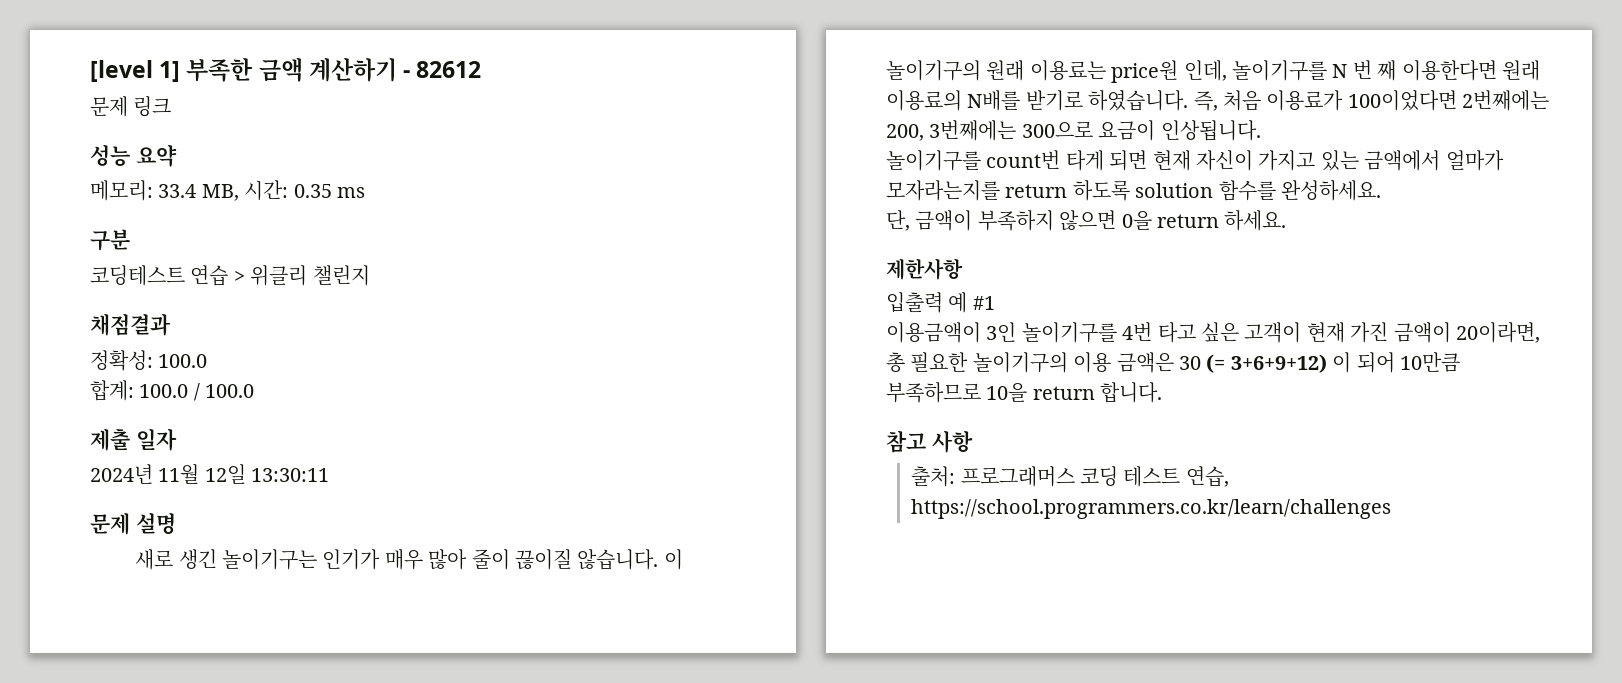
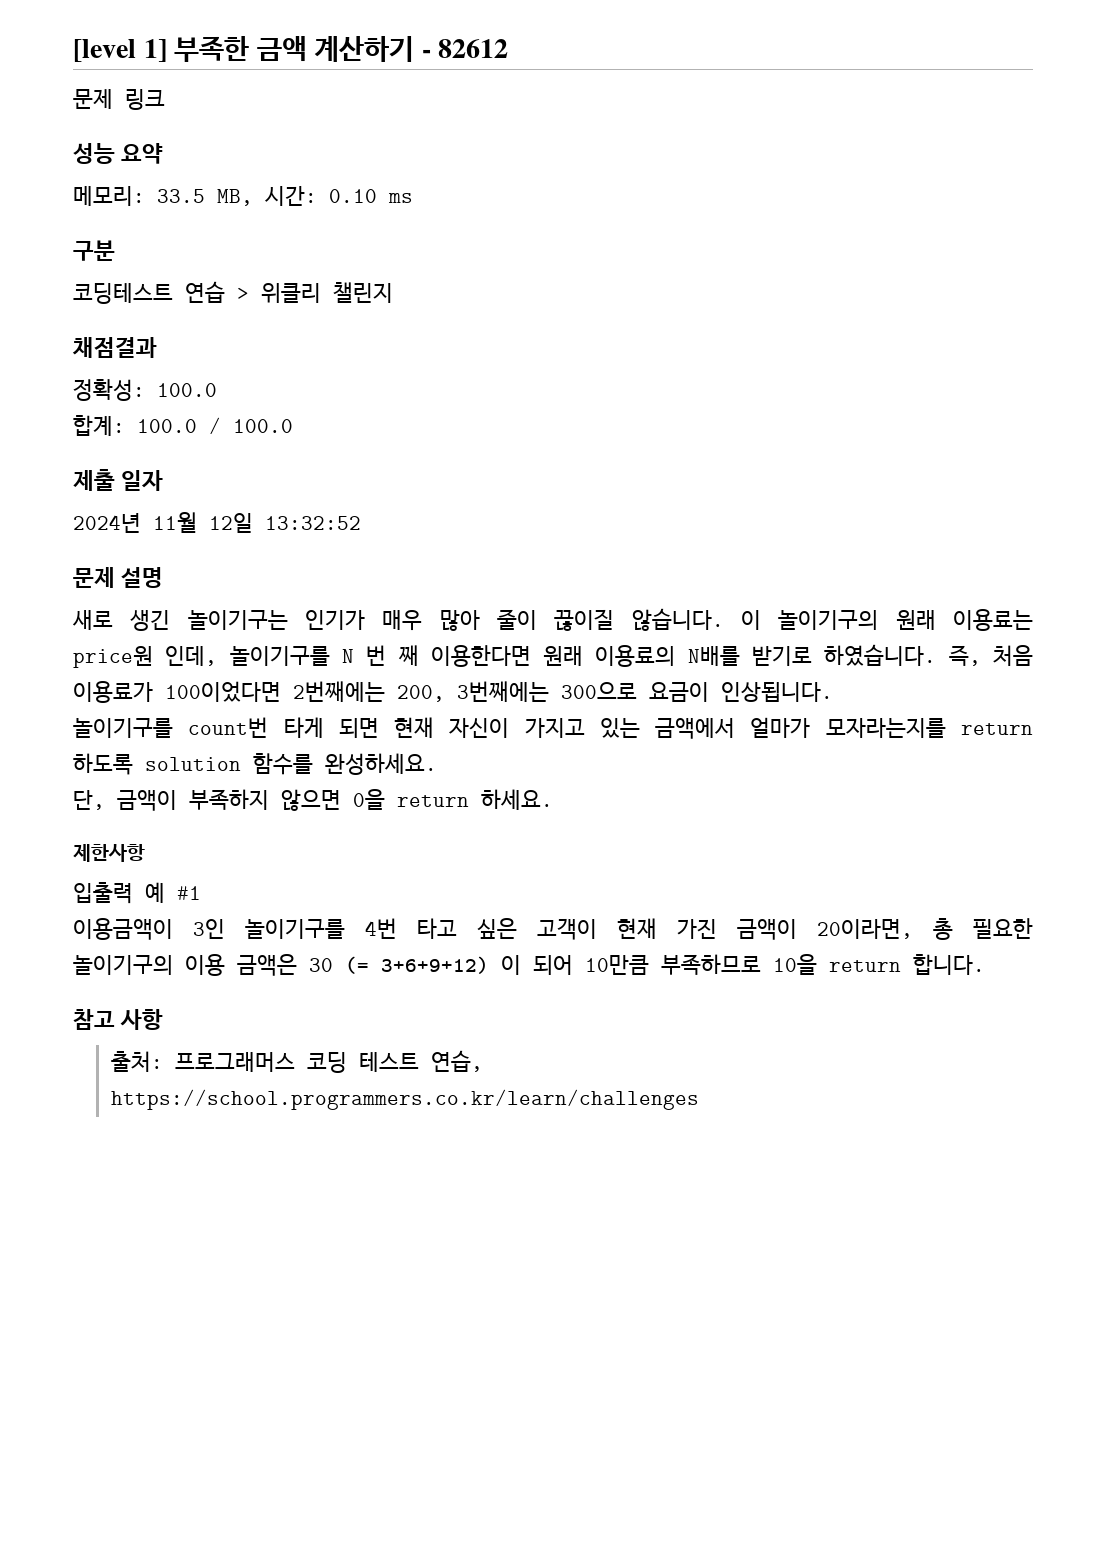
- 메모리: 33.4 MB, 시간: 0.35 ms
+ 메모리: 33.5 MB, 시간: 0.10 ms
- 2024년 11월 12일 13:30:11
+ 2024년 11월 12일 13:32:52

